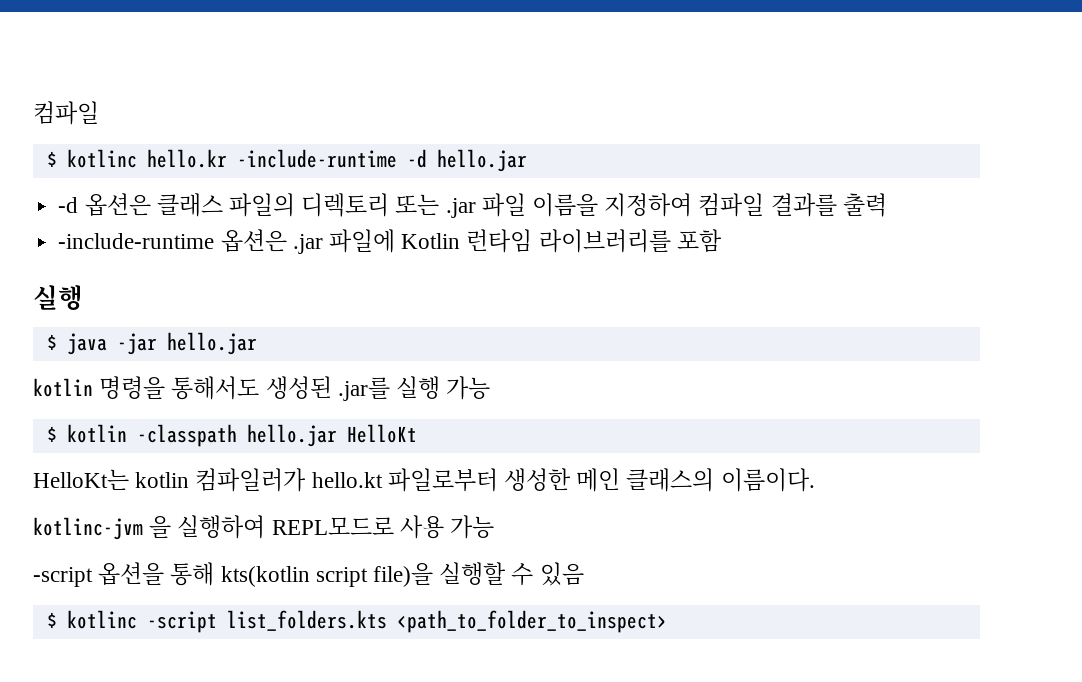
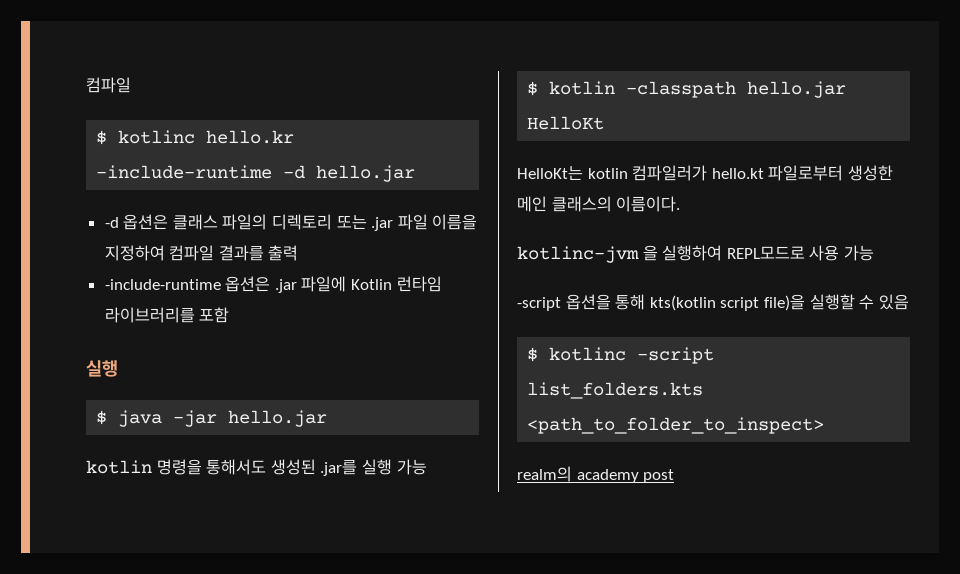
+ realm의 academy post

